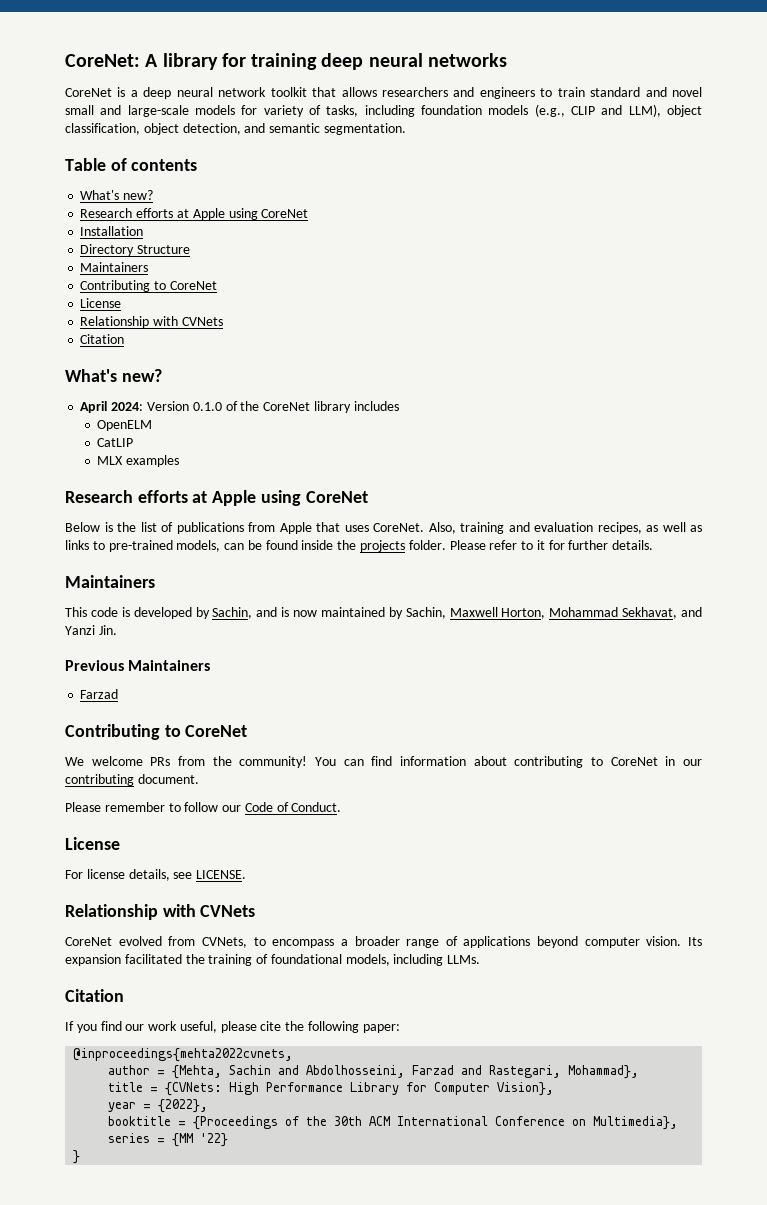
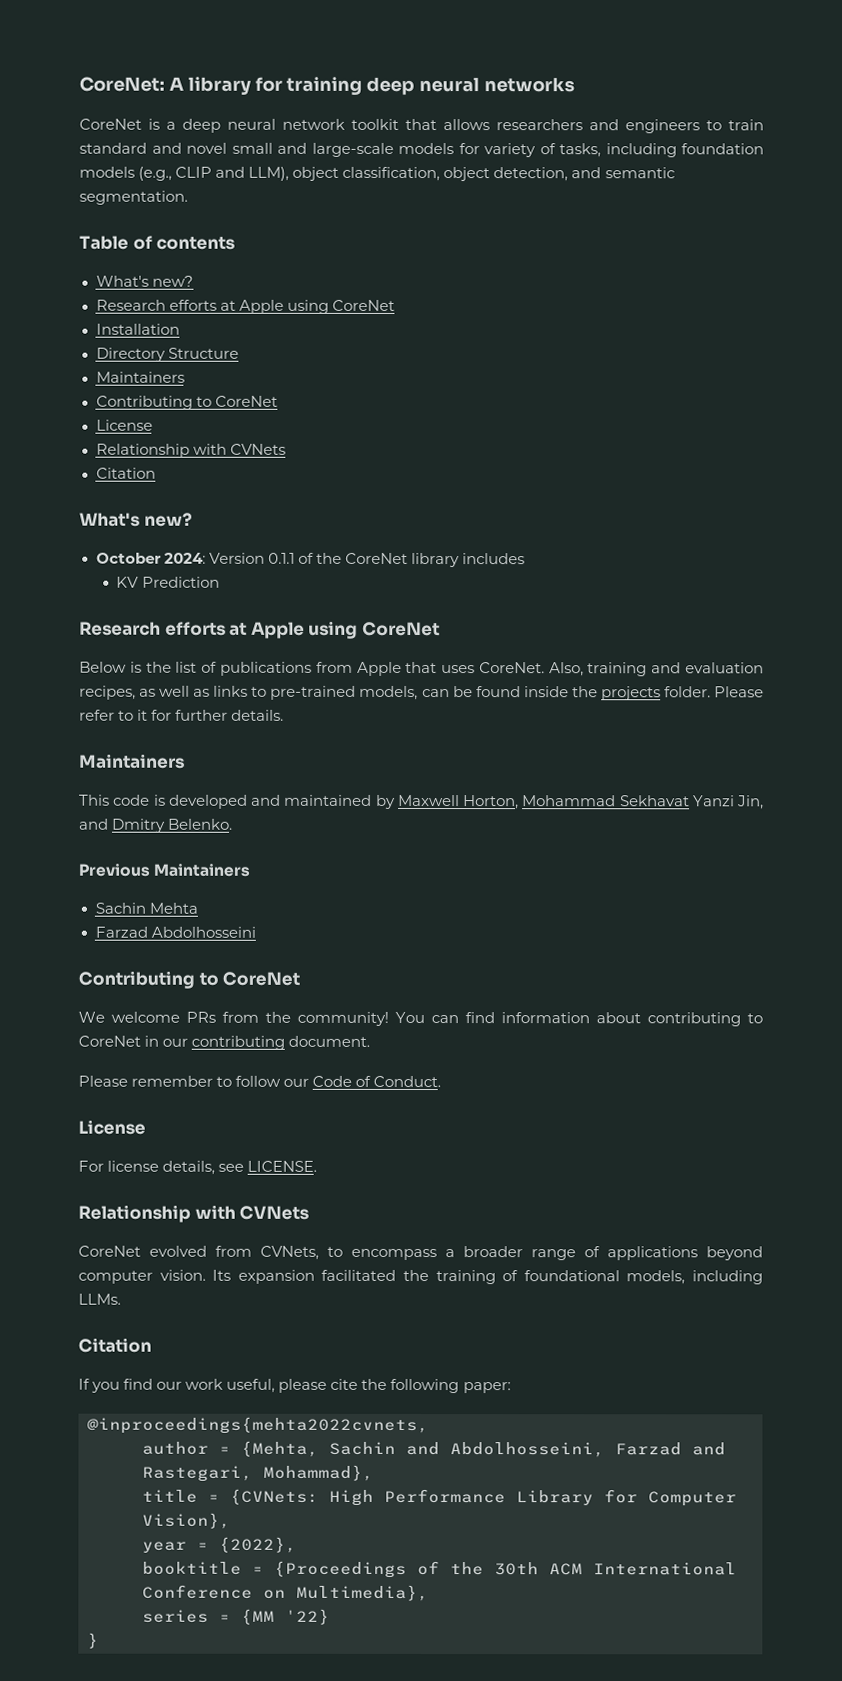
- April 2024: Version 0.1.0 of the CoreNet library includes
+ October 2024: Version 0.1.1 of the CoreNet library includes
- OpenELM
- CatLIP
- MLX examples
+ KV Prediction
- This code is developed by Sachin, and is now maintained by Sachin, Maxwell Horton, Mohammad Sekhavat, and Yanzi Jin.
+ This code is developed and maintained by Maxwell Horton, Mohammad Sekhavat Yanzi Jin, and Dmitry Belenko.
  Previous Maintainers
- Farzad
+ Sachin Mehta
+ Farzad Abdolhosseini

